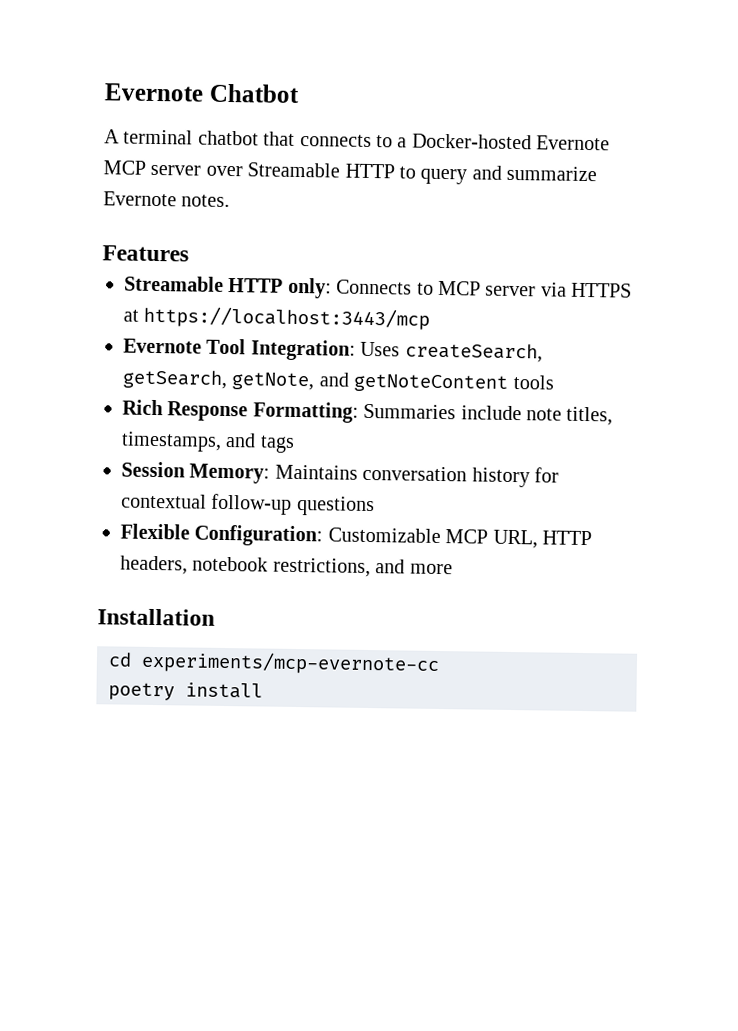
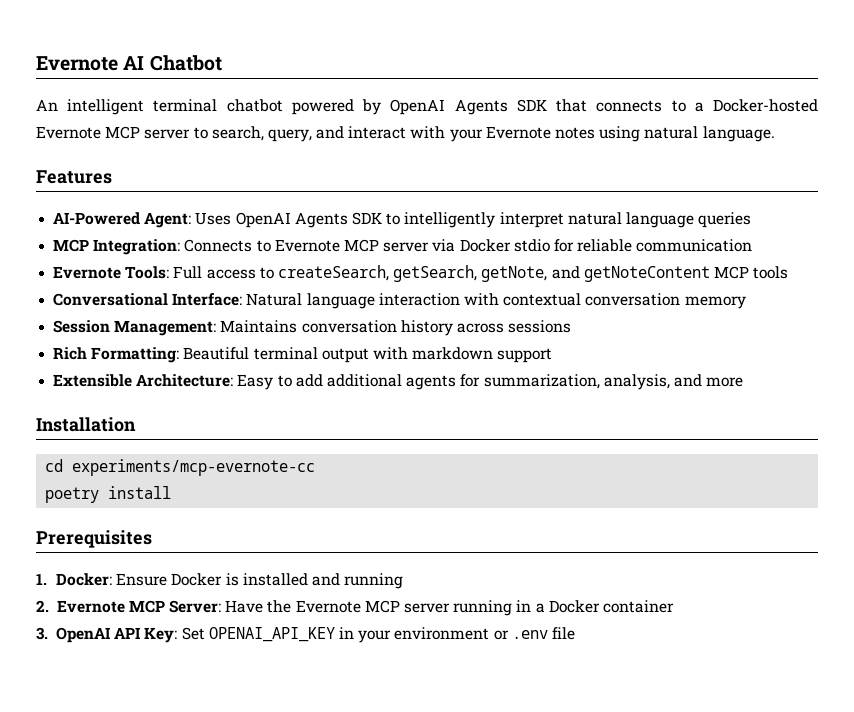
- Evernote Chatbot
+ Evernote AI Chatbot
- A terminal chatbot that connects to a Docker-hosted Evernote MCP server over Streamable HTTP to query and summarize Evernote notes.
+ An intelligent terminal chatbot powered by OpenAI Agents SDK that connects to a Docker-hosted Evernote MCP server to search, query, and interact with your Evernote notes using natural language.
  Features
- Streamable HTTP only: Connects to MCP server via HTTPS at https://localhost:3443/mcp
- Evernote Tool Integration: Uses createSearch, getSearch, getNote, and getNoteContent tools
+ AI-Powered Agent: Uses OpenAI Agents SDK to intelligently interpret natural language queries
+ MCP Integration: Connects to Evernote MCP server via Docker stdio for reliable communication
+ Evernote Tools: Full access to createSearch, getSearch, getNote, and getNoteContent MCP tools
- Rich Response Formatting: Summaries include note titles, timestamps, and tags
+ Conversational Interface: Natural language interaction with contextual conversation memory
- Session Memory: Maintains conversation history for contextual follow-up questions
- Flexible Configuration: Customizable MCP URL, HTTP headers, notebook restrictions, and more
+ Session Management: Maintains conversation history across sessions
+ Rich Formatting: Beautiful terminal output with markdown support
+ Extensible Architecture: Easy to add additional agents for summarization, analysis, and more
+ Prerequisites
+ 1. Docker: Ensure Docker is installed and running
+ 2. Evernote MCP Server: Have the Evernote MCP server running in a Docker container
+ 3. OpenAI API Key: Set OPENAI_API_KEY in your environment or .env file

